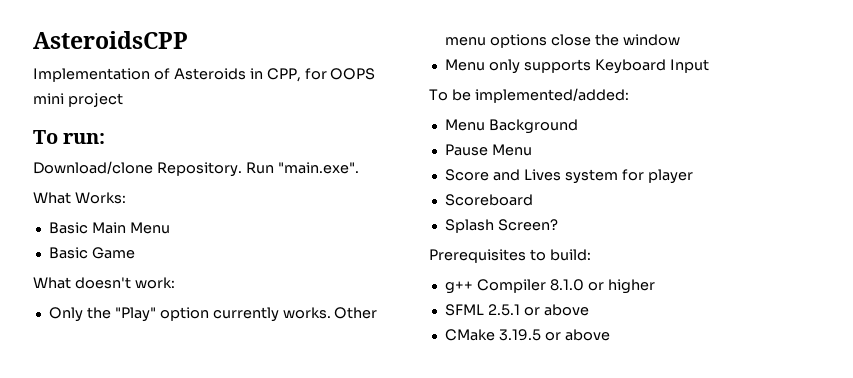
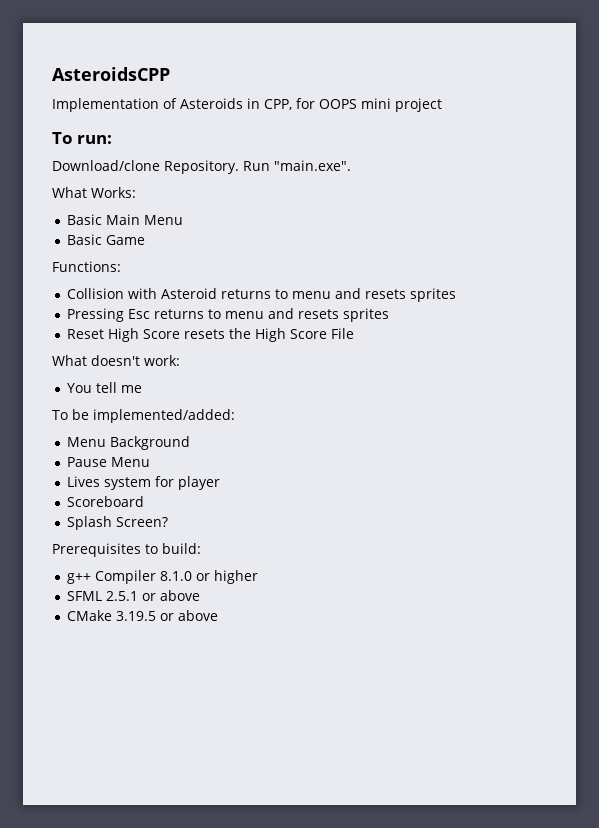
+ Functions:
+ Collision with Asteroid returns to menu and resets sprites
+ Pressing Esc returns to menu and resets sprites
+ Reset High Score resets the High Score File
  What doesn't work:
- Only the "Play" option currently works. Other menu options close the window
- Menu only supports Keyboard Input
+ You tell me
- Score and Lives system for player
+ Lives system for player

